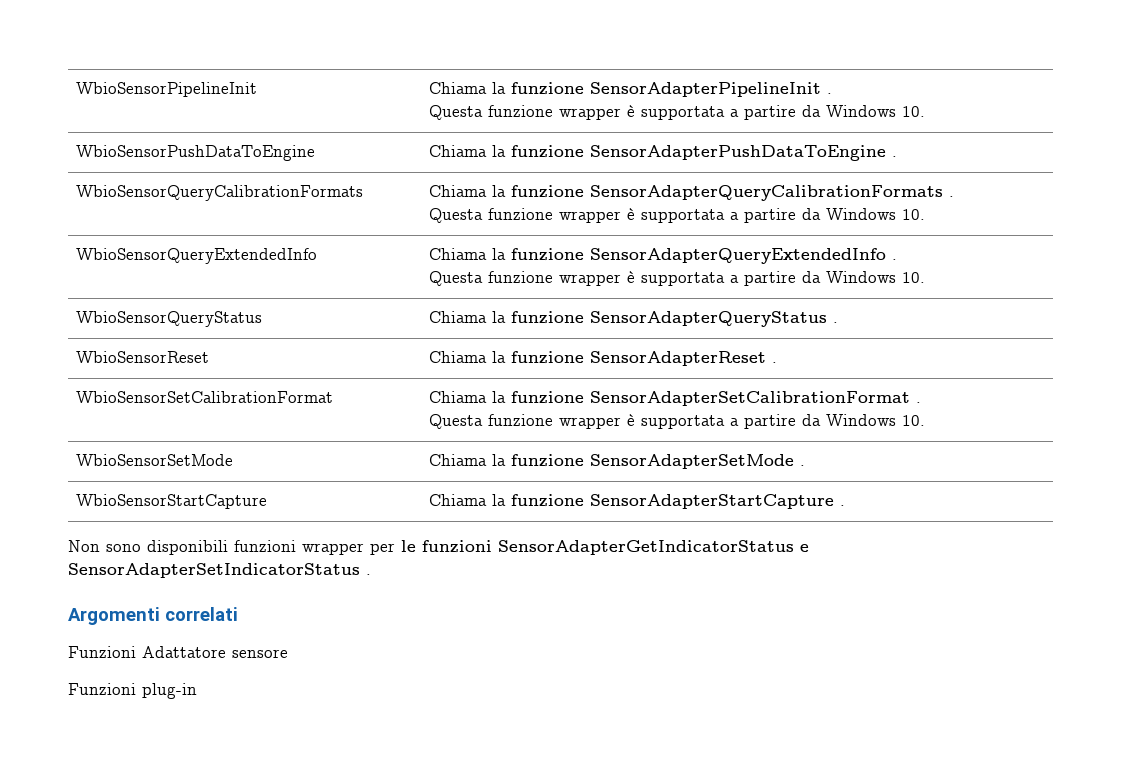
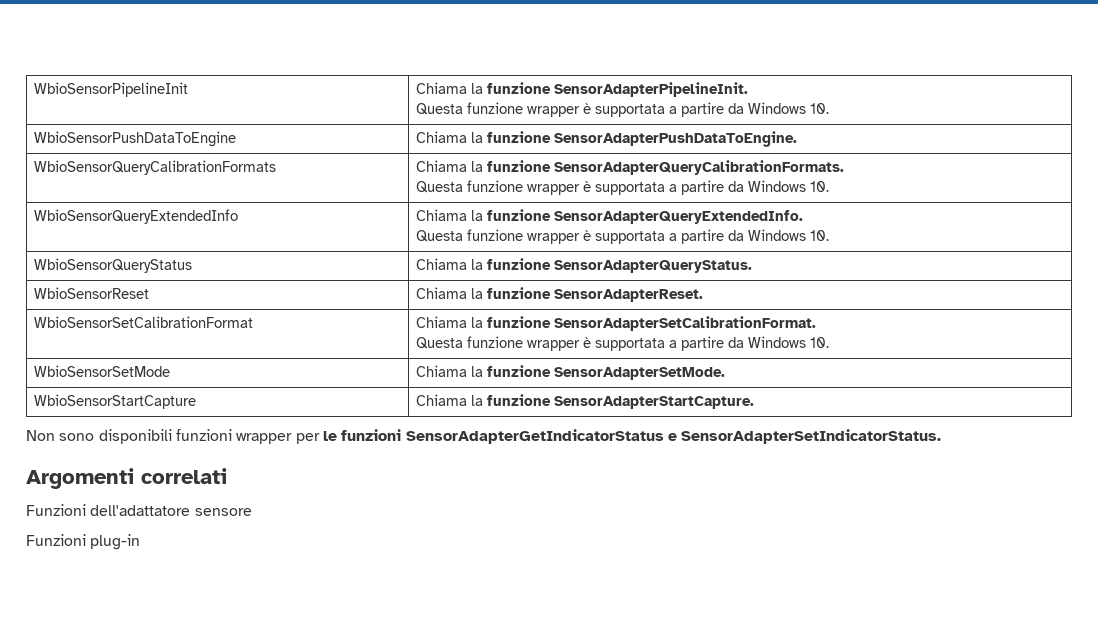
- WbioSensorPipelineInit | Chiama la funzione SensorAdapterPipelineInit .
+ WbioSensorPipelineInit | Chiama la funzione SensorAdapterPipelineInit.
- WbioSensorPushDataToEngine | Chiama la funzione SensorAdapterPushDataToEngine .
+ WbioSensorPushDataToEngine | Chiama la funzione SensorAdapterPushDataToEngine.
- WbioSensorQueryCalibrationFormats | Chiama la funzione SensorAdapterQueryCalibrationFormats .
+ WbioSensorQueryCalibrationFormats | Chiama la funzione SensorAdapterQueryCalibrationFormats.
- WbioSensorQueryExtendedInfo | Chiama la funzione SensorAdapterQueryExtendedInfo .
+ WbioSensorQueryExtendedInfo | Chiama la funzione SensorAdapterQueryExtendedInfo.
- WbioSensorQueryStatus | Chiama la funzione SensorAdapterQueryStatus .
+ WbioSensorQueryStatus | Chiama la funzione SensorAdapterQueryStatus.
- WbioSensorReset | Chiama la funzione SensorAdapterReset .
+ WbioSensorReset | Chiama la funzione SensorAdapterReset.
- WbioSensorSetCalibrationFormat | Chiama la funzione SensorAdapterSetCalibrationFormat .
+ WbioSensorSetCalibrationFormat | Chiama la funzione SensorAdapterSetCalibrationFormat.
- WbioSensorSetMode | Chiama la funzione SensorAdapterSetMode .
+ WbioSensorSetMode | Chiama la funzione SensorAdapterSetMode.
- WbioSensorStartCapture | Chiama la funzione SensorAdapterStartCapture .
+ WbioSensorStartCapture | Chiama la funzione SensorAdapterStartCapture.
- Non sono disponibili funzioni wrapper per le funzioni SensorAdapterGetIndicatorStatus e SensorAdapterSetIndicatorStatus .
+ Non sono disponibili funzioni wrapper per le funzioni SensorAdapterGetIndicatorStatus e SensorAdapterSetIndicatorStatus.
- Funzioni Adattatore sensore
+ Funzioni dell'adattatore sensore

